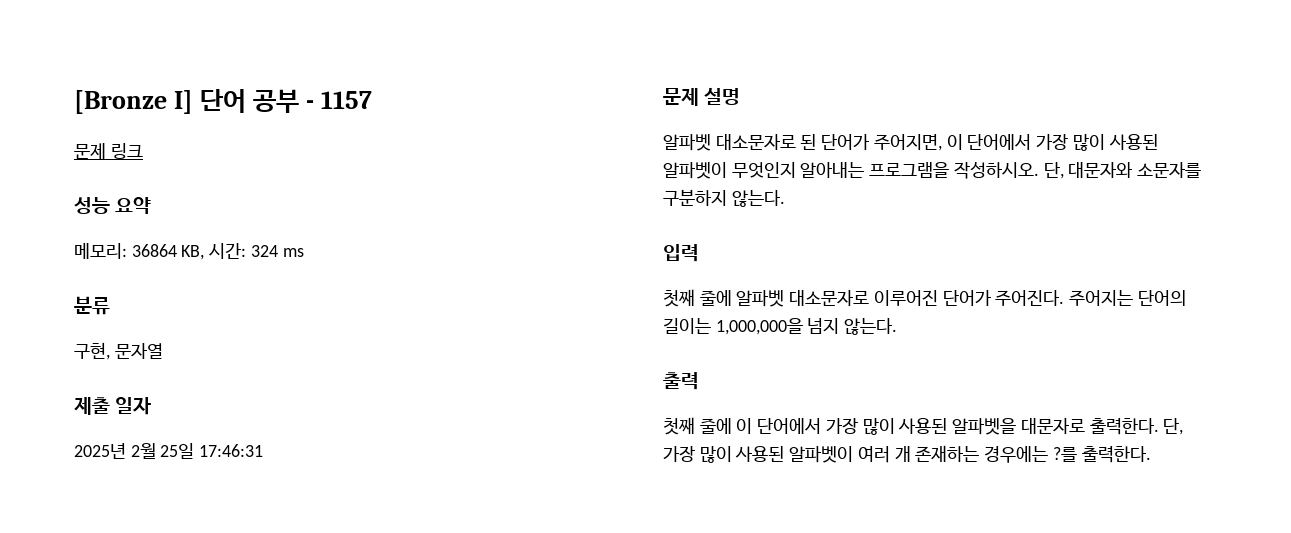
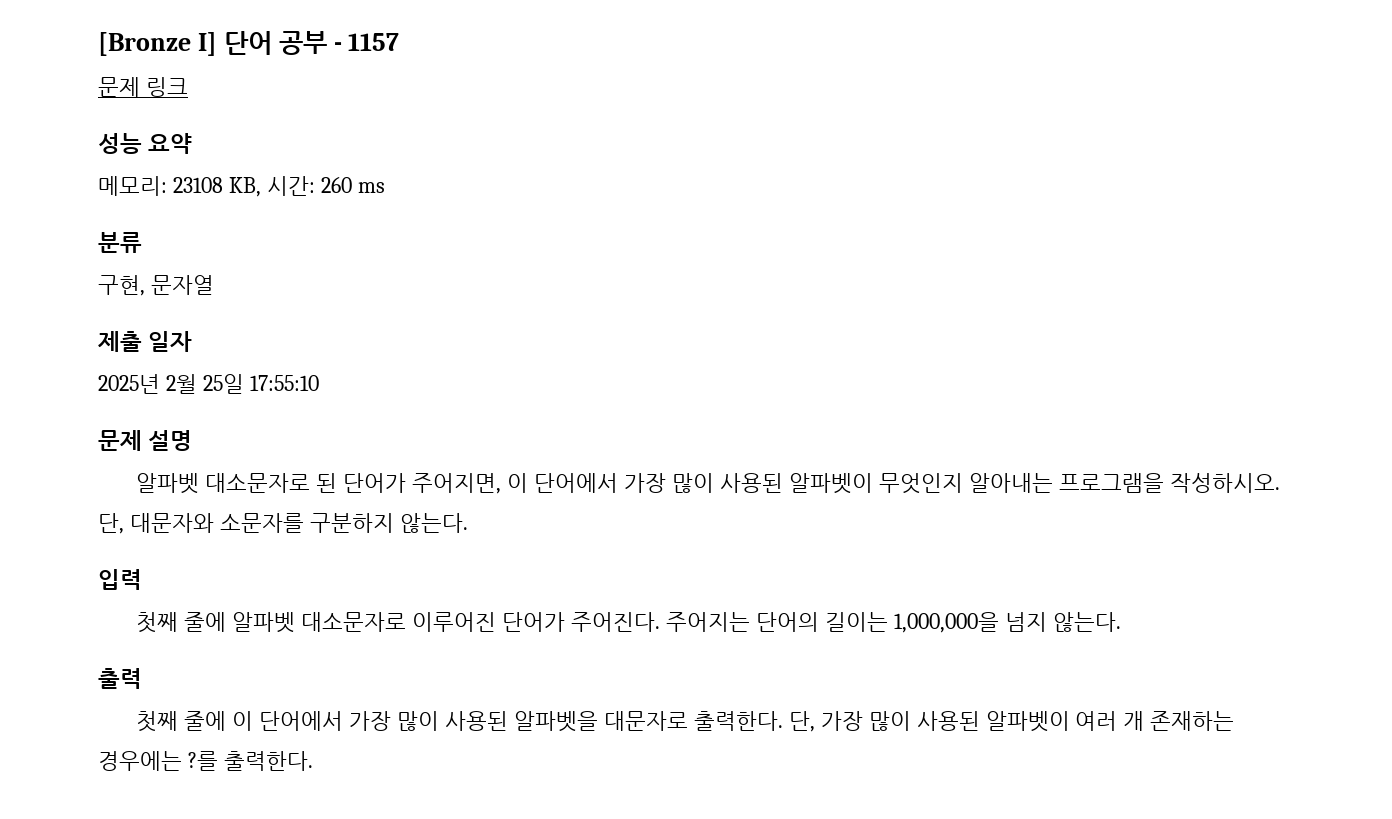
- 메모리: 36864 KB, 시간: 324 ms
+ 메모리: 23108 KB, 시간: 260 ms
- 2025년 2월 25일 17:46:31
+ 2025년 2월 25일 17:55:10

